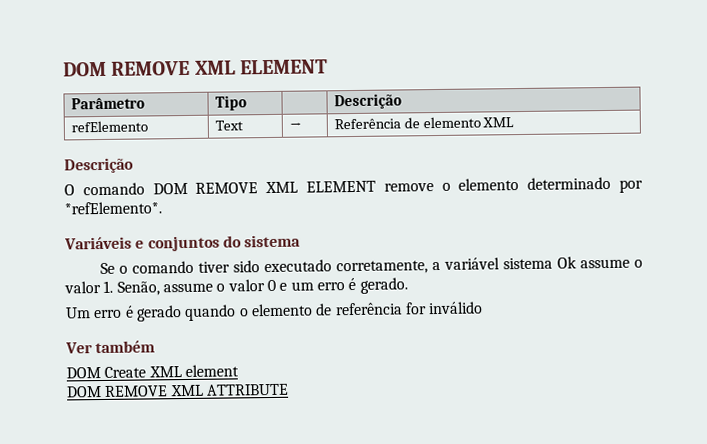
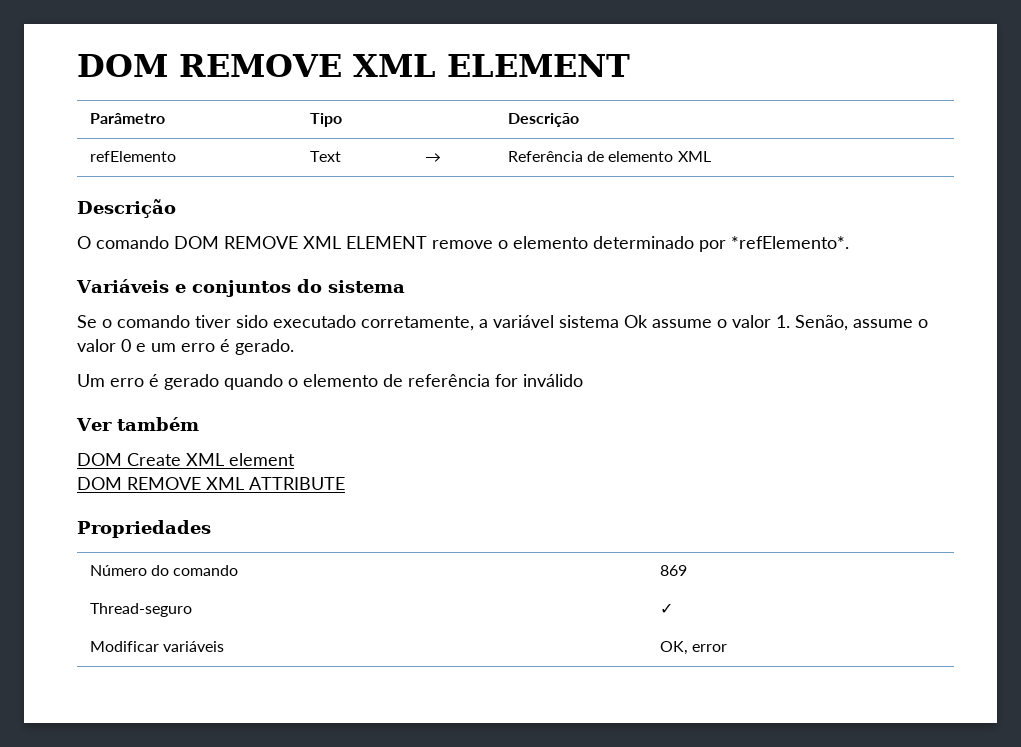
+ Propriedades
+ Número do comando | 869
+ Thread-seguro | ✓
+ Modificar variáveis | OK, error

